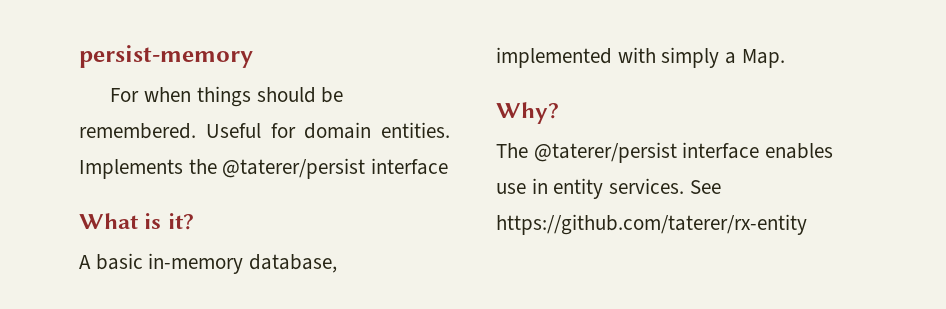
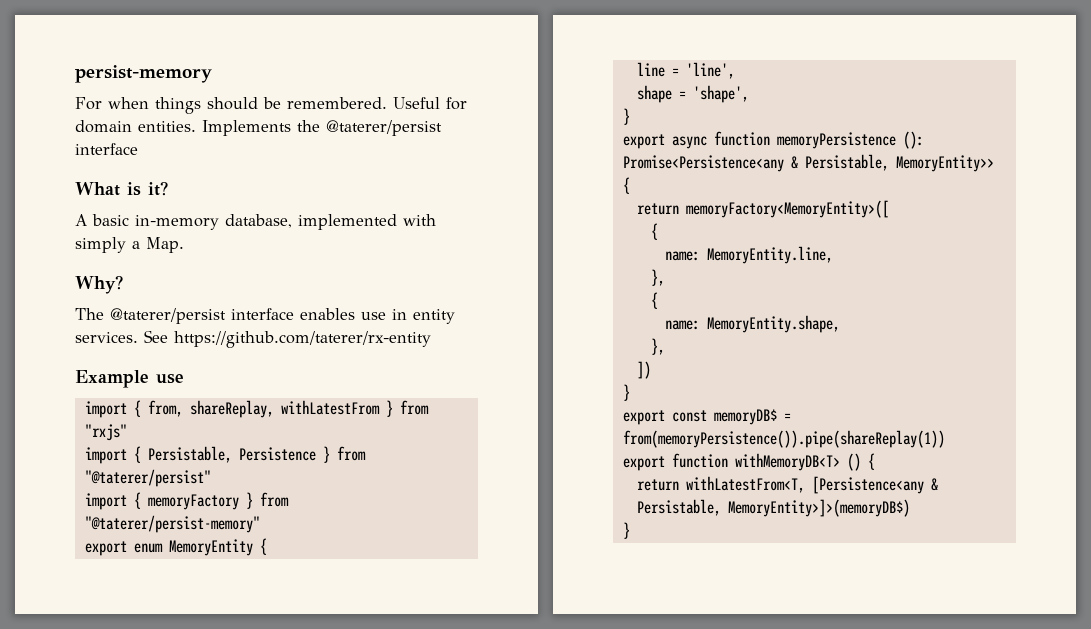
+ Example use
+ import { from, shareReplay, withLatestFrom } from "rxjs"
+ import { Persistable, Persistence } from "@taterer/persist"
+ import { memoryFactory } from "@taterer/persist-memory"
+ export enum MemoryEntity {
+ line = 'line',
+ shape = 'shape',
+ }
+ export async function memoryPersistence (): Promise<Persistence<any & Persistable, MemoryEntity>> {
+ return memoryFactory<MemoryEntity>([
+ {
+ name: MemoryEntity.line,
+ },
+ {
+ name: MemoryEntity.shape,
+ },
+ ])
+ }
+ export const memoryDB$ = from(memoryPersistence()).pipe(shareReplay(1))
+ export function withMemoryDB<T> () {
+ return withLatestFrom<T, [Persistence<any & Persistable, MemoryEntity>]>(memoryDB$)
+ }

